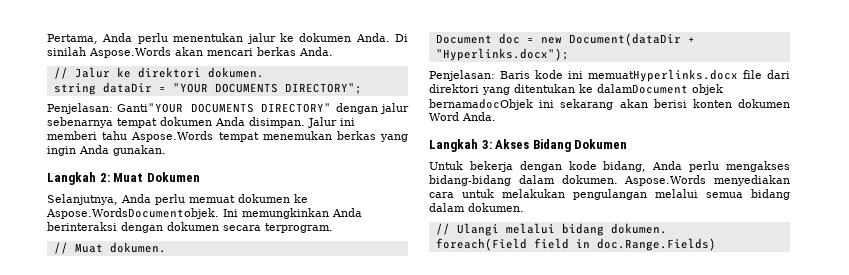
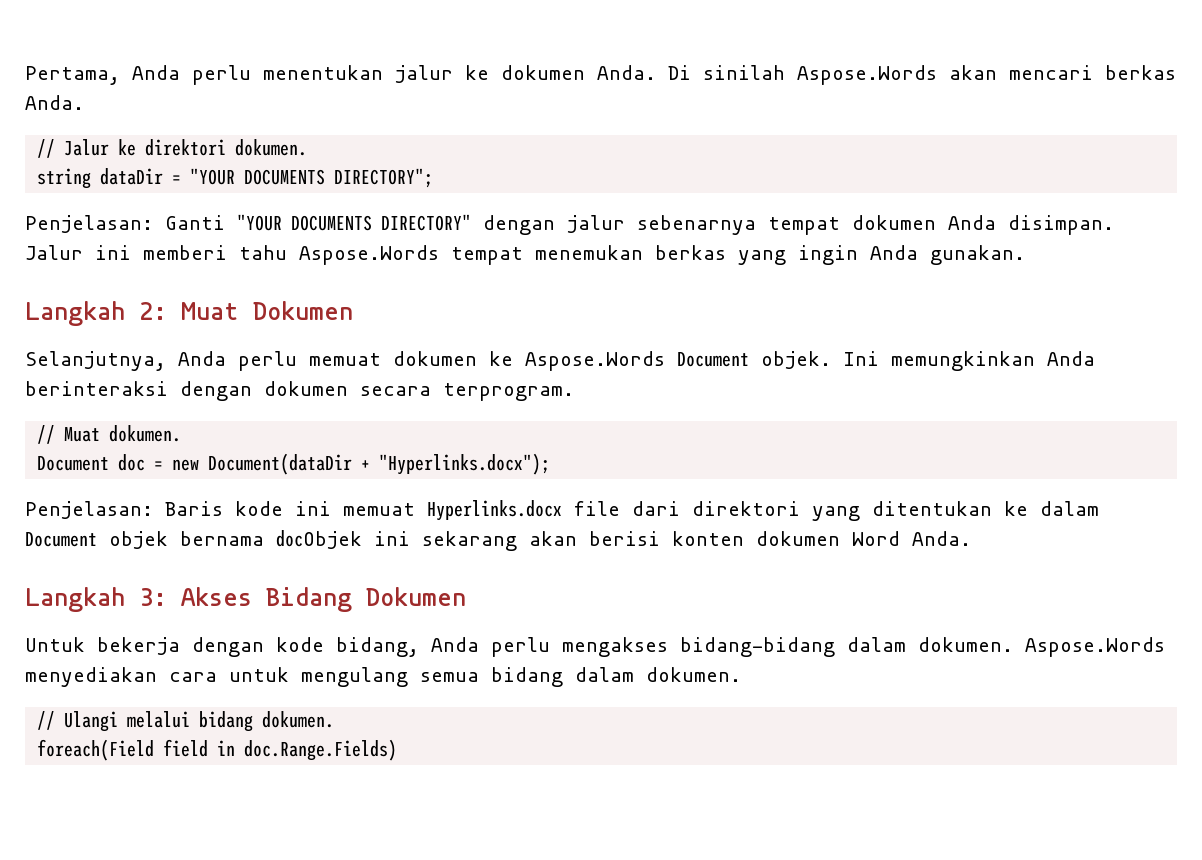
- Penjelasan: Ganti"YOUR DOCUMENTS DIRECTORY" dengan jalur sebenarnya tempat dokumen Anda disimpan.
+ Penjelasan: Ganti "YOUR DOCUMENTS DIRECTORY" dengan jalur sebenarnya tempat dokumen Anda disimpan.
- Selanjutnya, Anda perlu memuat dokumen ke Aspose.WordsDocumentobjek. Ini memungkinkan Anda berinteraksi dengan dokumen secara terprogram.
+ Selanjutnya, Anda perlu memuat dokumen ke Aspose.Words Document objek. Ini memungkinkan Anda berinteraksi dengan dokumen secara terprogram.
- Penjelasan: Baris kode ini memuatHyperlinks.docx file dari direktori yang ditentukan ke dalamDocument objek bernamadocObjek ini sekarang akan berisi konten dokumen Word Anda.
+ Penjelasan: Baris kode ini memuat Hyperlinks.docx file dari direktori yang ditentukan ke dalam Document objek bernama docObjek ini sekarang akan berisi konten dokumen Word Anda.
- Aspose.Words menyediakan cara untuk melakukan pengulangan melalui semua bidang dalam dokumen.
+ Aspose.Words menyediakan cara untuk mengulang semua bidang dalam dokumen.

